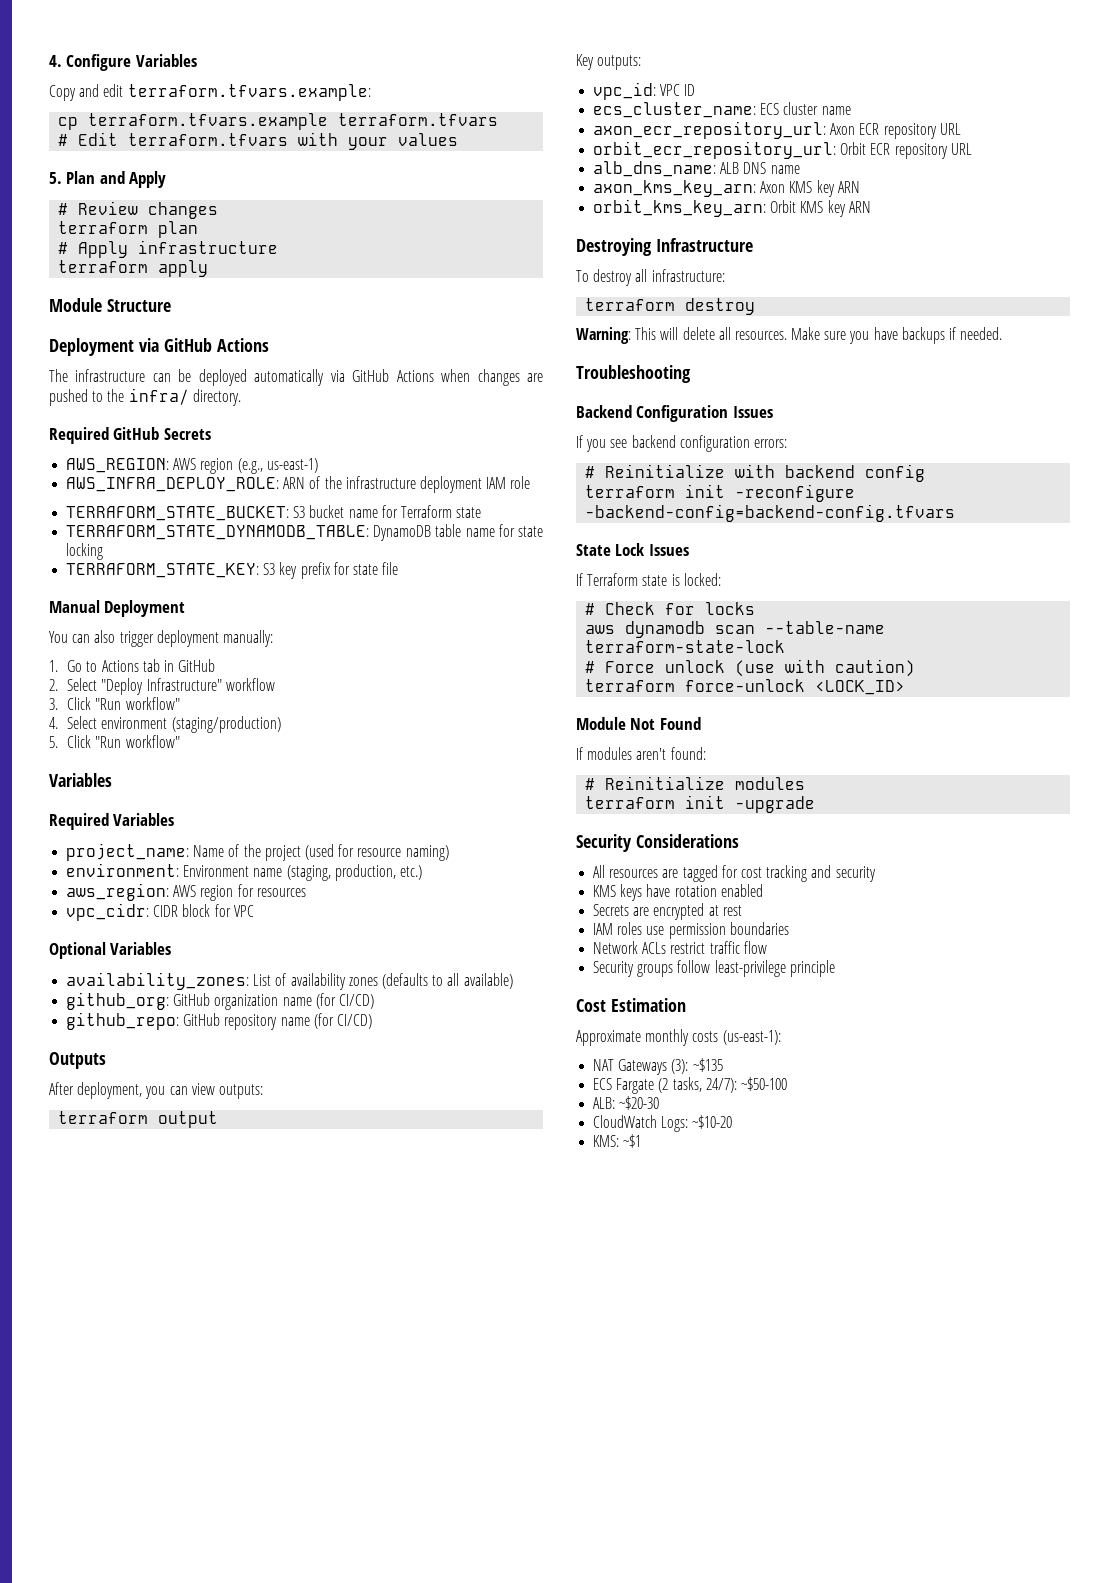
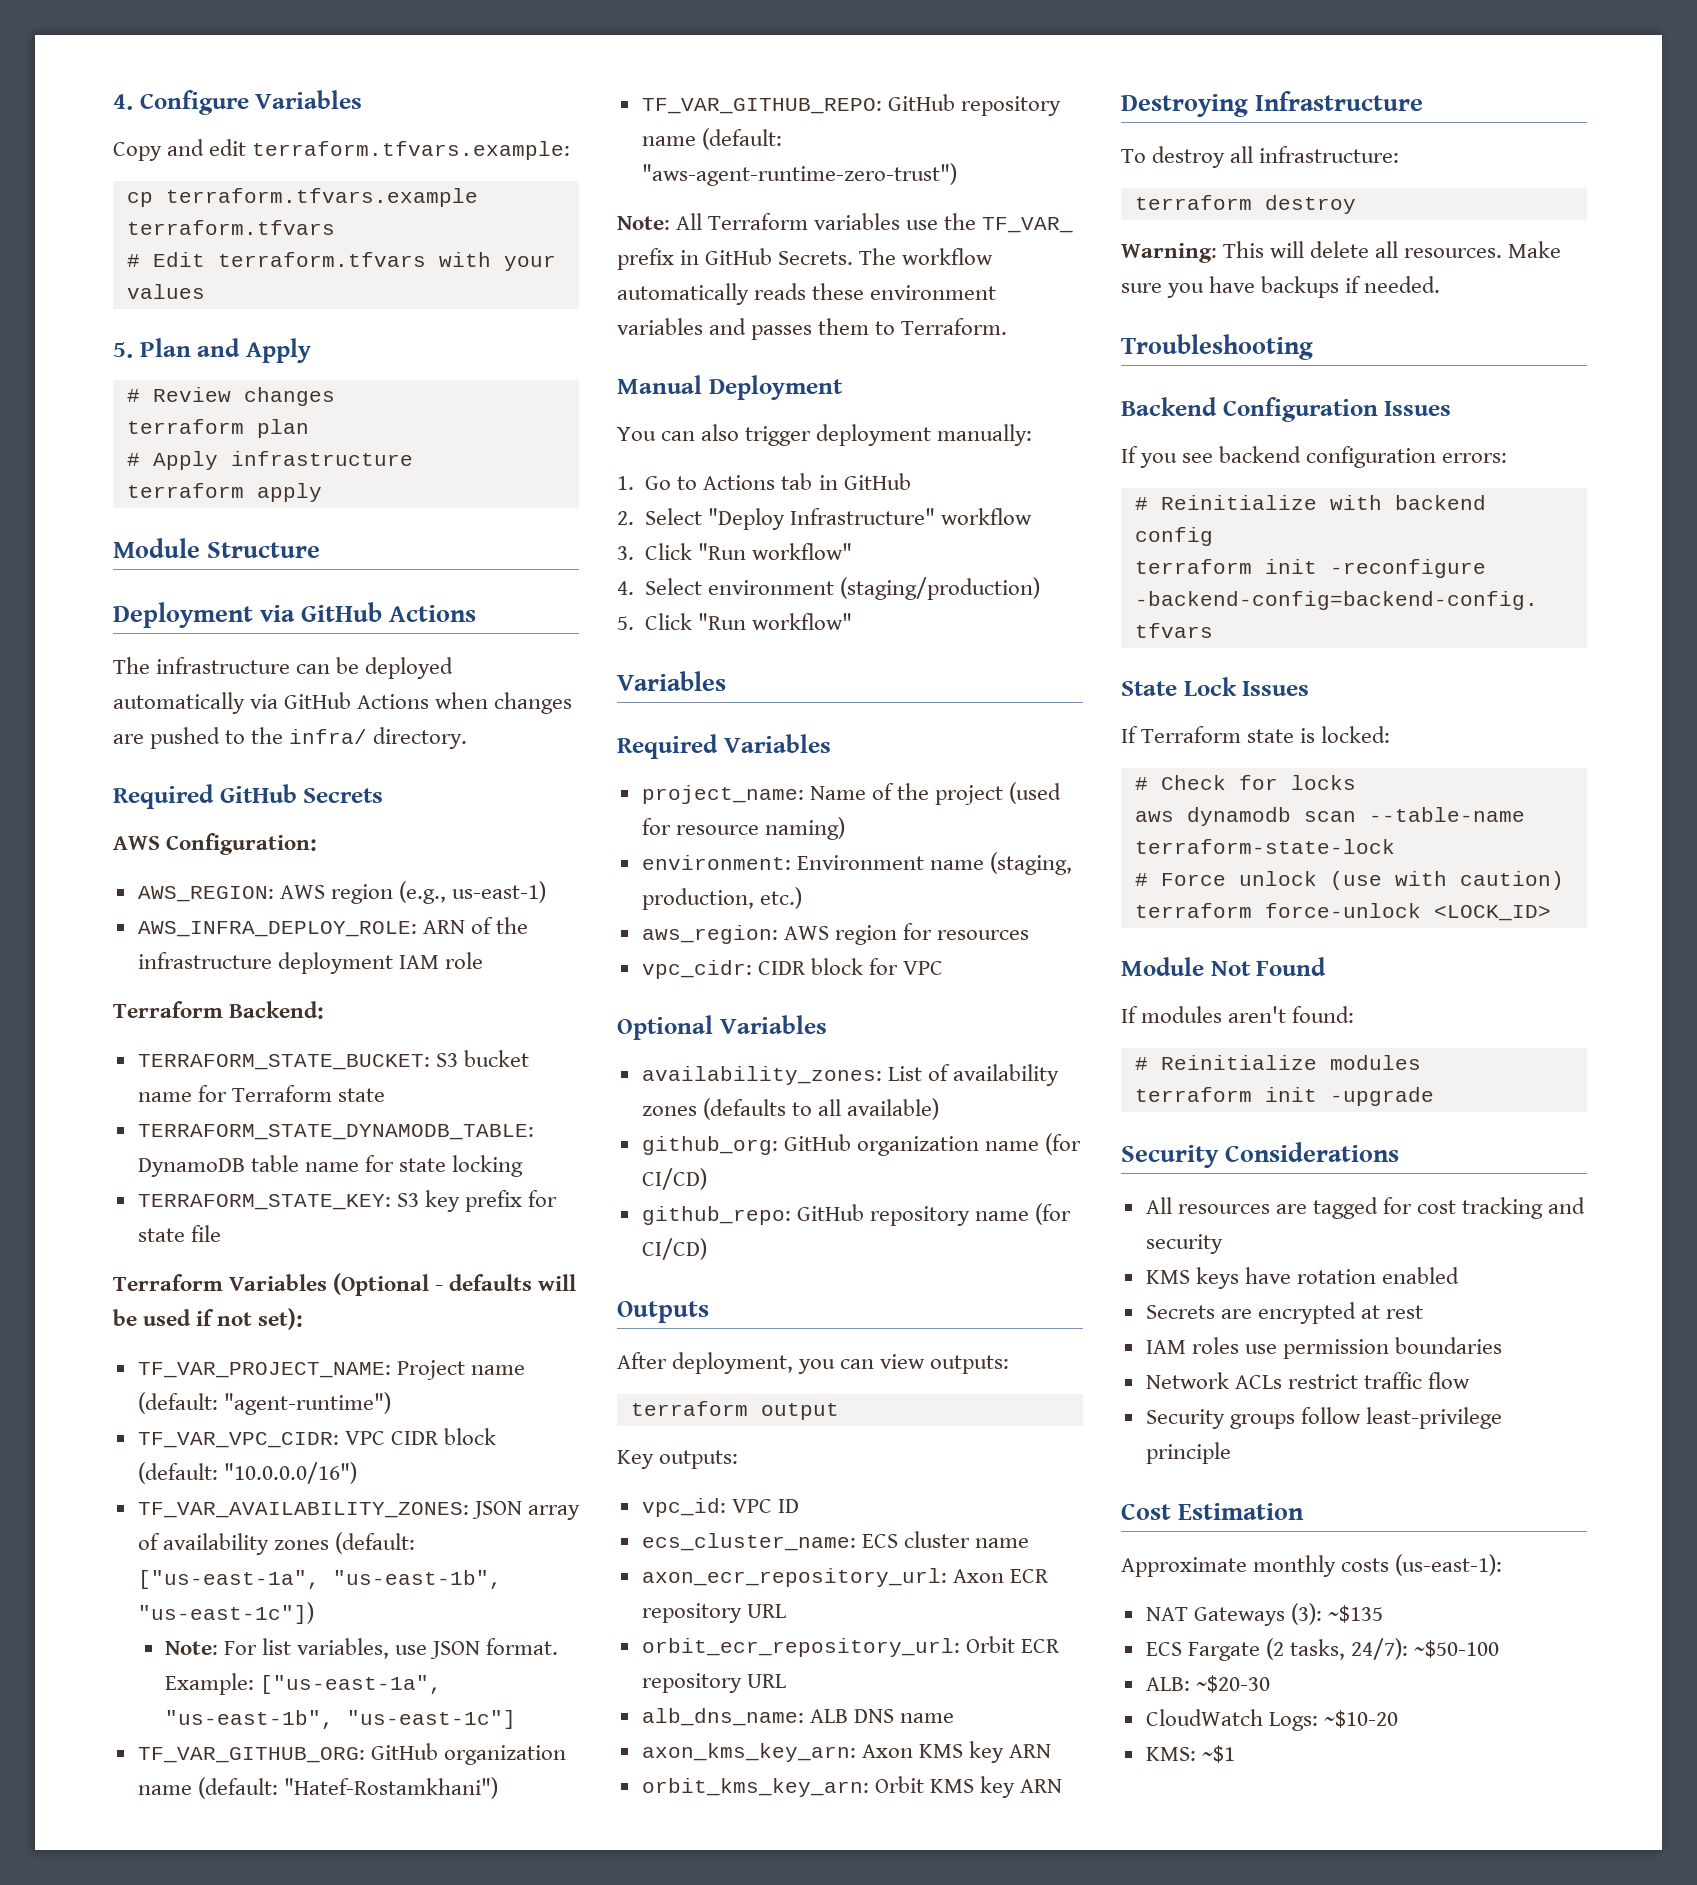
+ AWS Configuration:
+ Terraform Backend:
+ Terraform Variables (Optional - defaults will be used if not set):
+ TF_VAR_PROJECT_NAME: Project name (default: "agent-runtime")
+ TF_VAR_VPC_CIDR: VPC CIDR block (default: "10.0.0.0/16")
+ TF_VAR_AVAILABILITY_ZONES: JSON array of availability zones (default: ["us-east-1a", "us-east-1b", "us-east-1c"])
+ Note: For list variables, use JSON format. Example: ["us-east-1a", "us-east-1b", "us-east-1c"]
+ TF_VAR_GITHUB_ORG: GitHub organization name (default: "Hatef-Rostamkhani")
+ TF_VAR_GITHUB_REPO: GitHub repository name (default: "aws-agent-runtime-zero-trust")
+ Note: All Terraform variables use the TF_VAR_ prefix in GitHub Secrets. The workflow automatically reads these environment variables and passes them to Terraform.

